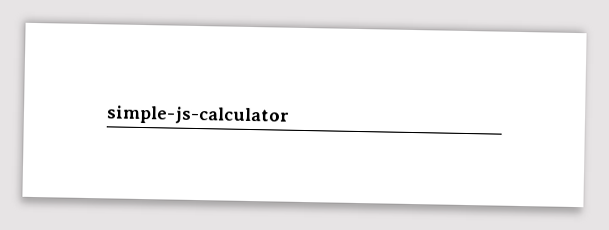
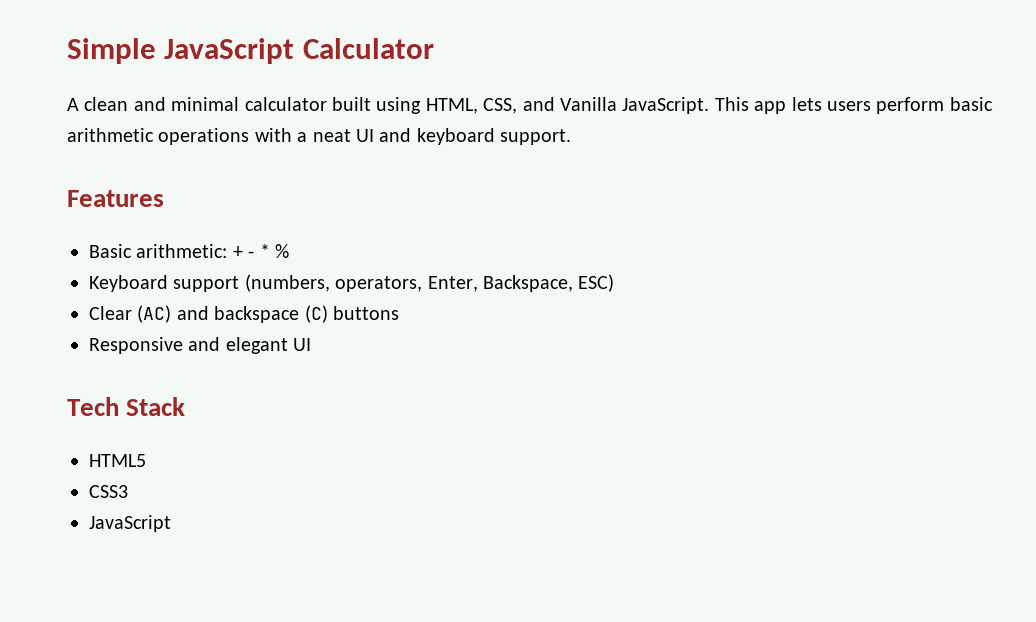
- simple-js-calculator
+ Simple JavaScript Calculator
+ A clean and minimal calculator built using HTML, CSS, and Vanilla JavaScript. This app lets users perform basic arithmetic operations with a neat UI and keyboard support.
+ Features
+ Basic arithmetic: + - * %
+ Keyboard support (numbers, operators, Enter, Backspace, ESC)
+ Clear (AC) and backspace (C) buttons
+ Responsive and elegant UI
+ Tech Stack
+ HTML5
+ CSS3
+ JavaScript

